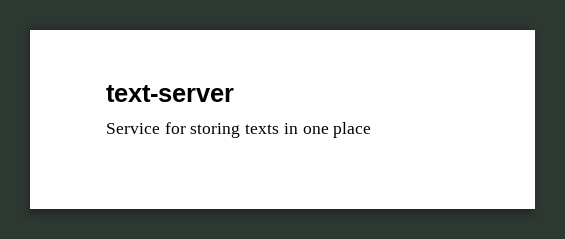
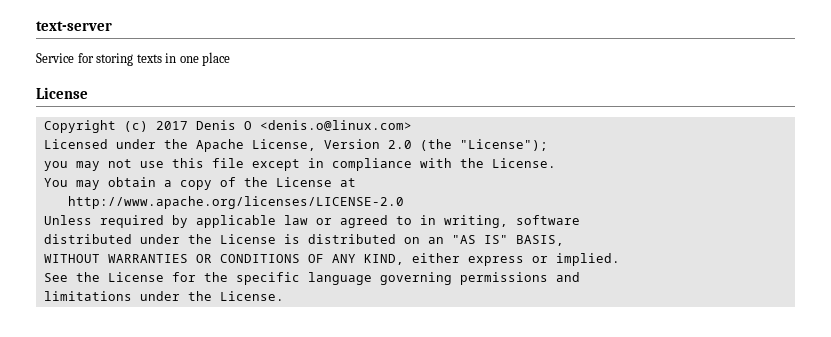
  Service for storing texts in one place
+ License
+ Copyright (c) 2017 Denis O <denis.o@linux.com>
+ Licensed under the Apache License, Version 2.0 (the "License");
+ you may not use this file except in compliance with the License.
+ You may obtain a copy of the License at
+ http://www.apache.org/licenses/LICENSE-2.0
+ Unless required by applicable law or agreed to in writing, software
+ distributed under the License is distributed on an "AS IS" BASIS,
+ WITHOUT WARRANTIES OR CONDITIONS OF ANY KIND, either express or implied.
+ See the License for the specific language governing permissions and
+ limitations under the License.

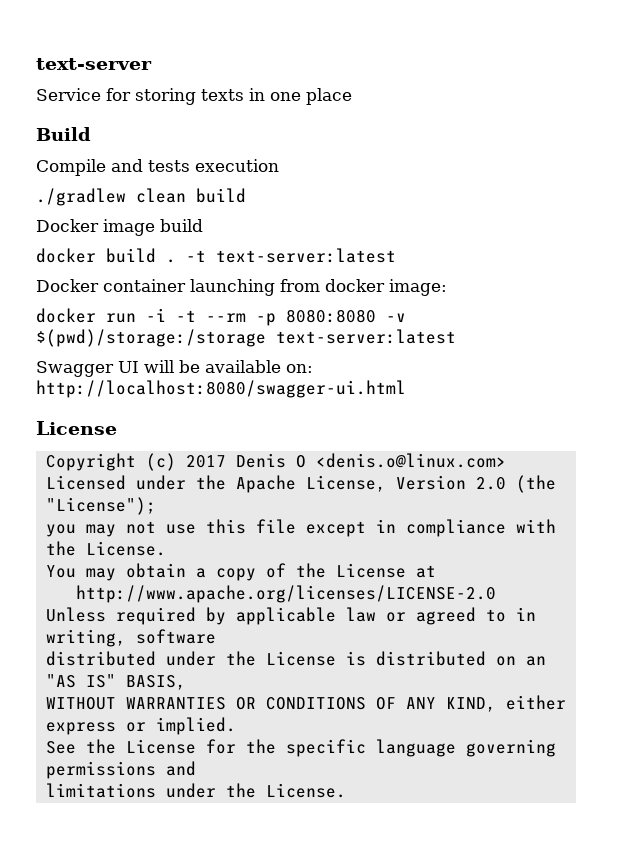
+ Build
+ Compile and tests execution
+ ./gradlew clean build
+ Docker image build
+ docker build . -t text-server:latest
+ Docker container launching from docker image:
+ docker run -i -t --rm -p 8080:8080 -v $(pwd)/storage:/storage text-server:latest
+ Swagger UI will be available on: http://localhost:8080/swagger-ui.html

